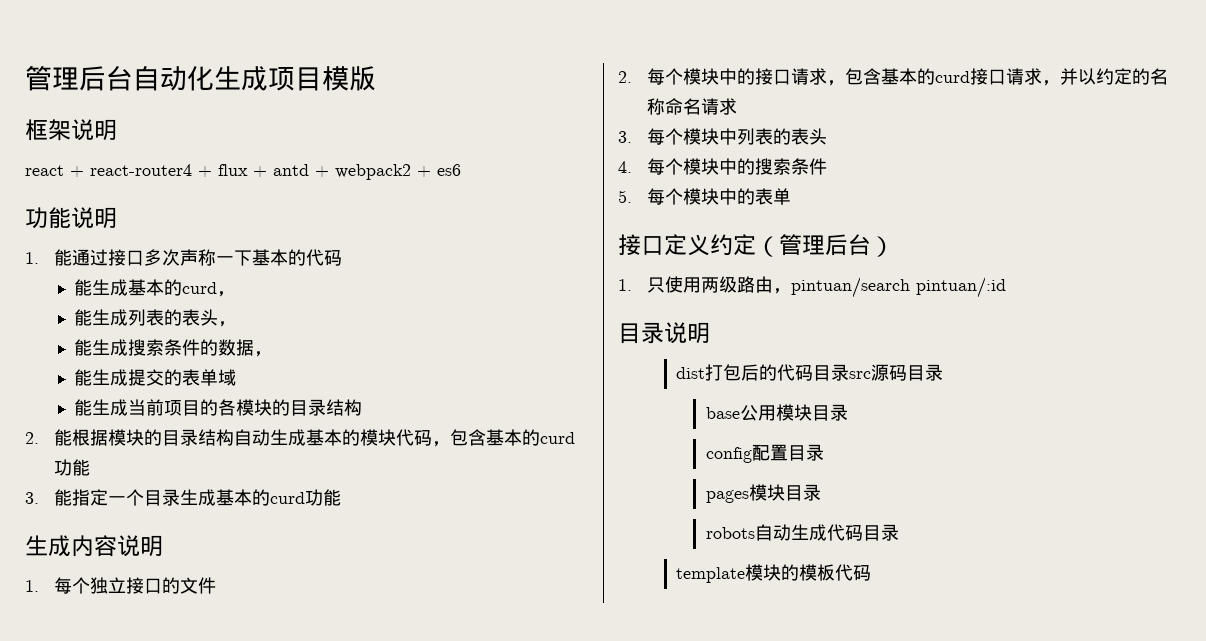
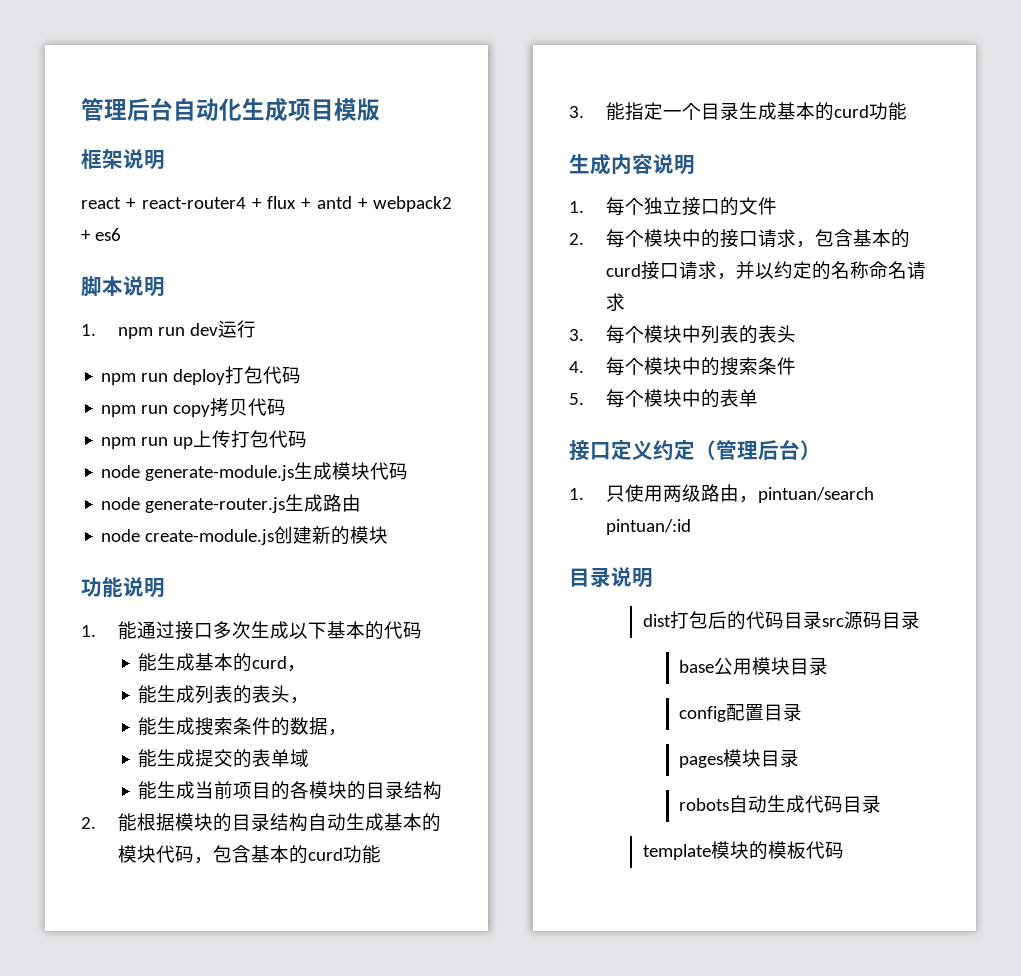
+ 脚本说明
+ 1. npm run dev运行
+ npm run deploy打包代码
+ npm run copy拷贝代码
+ npm run up上传打包代码
+ node generate-module.js生成模块代码
+ node generate-router.js生成路由
+ node create-module.js创建新的模块
- 1.能通过接口多次声称一下基本的代码
+ 1.能通过接口多次生成以下基本的代码

